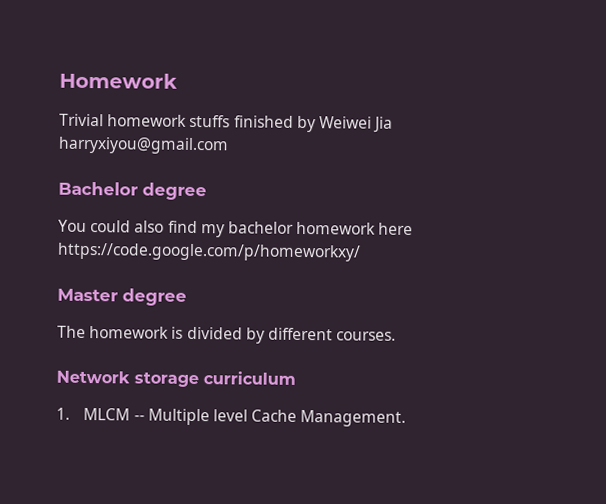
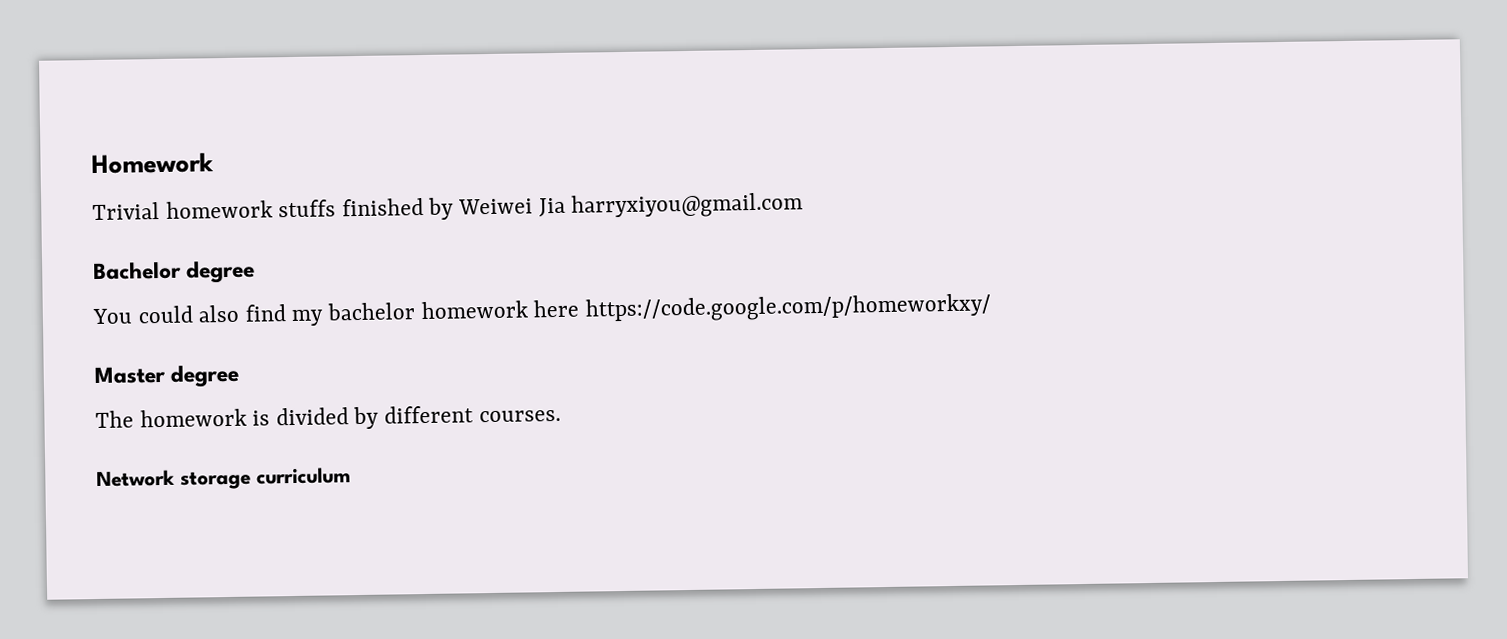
- 1. MLCM -- Multiple level Cache Management.

